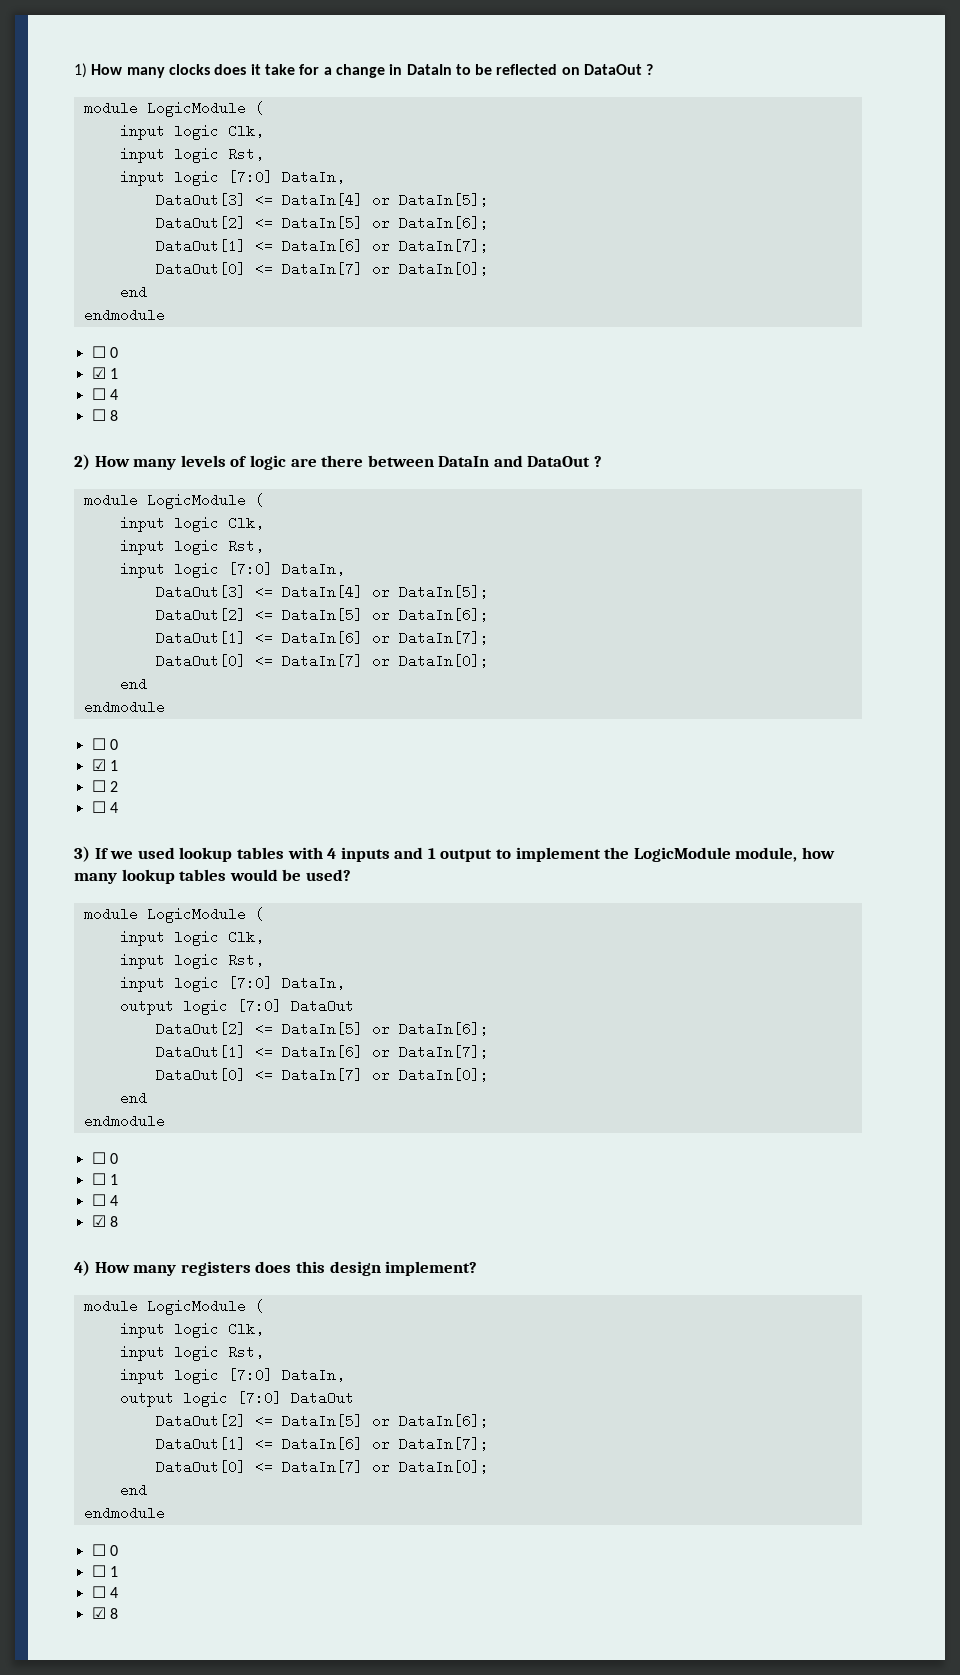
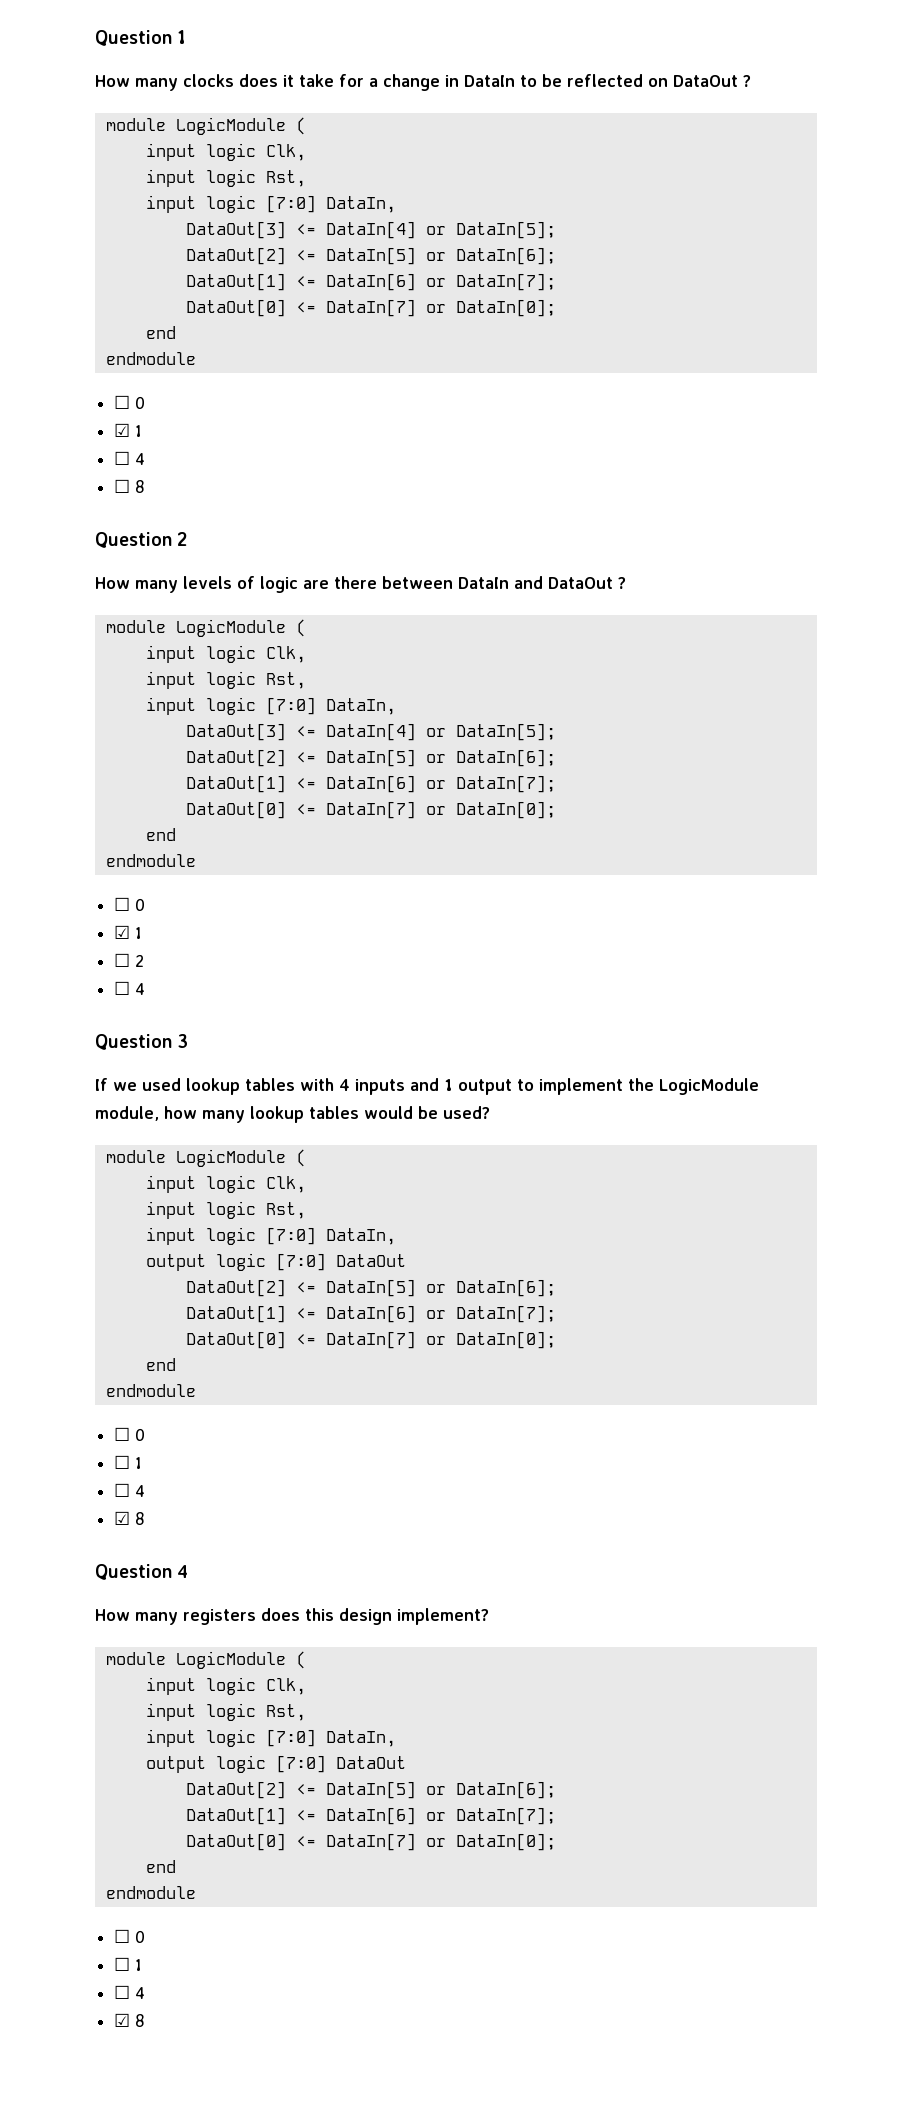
- 1) How many clocks does it take for a change in DataIn to be reflected on DataOut ?
+ Question 1
+ How many clocks does it take for a change in DataIn to be reflected on DataOut ?
- 2) How many levels of logic are there between DataIn and DataOut ?
+ Question 2
+ How many levels of logic are there between DataIn and DataOut ?
- 3) If we used lookup tables with 4 inputs and 1 output to implement the LogicModule module, how many lookup tables would be used?
+ Question 3
+ If we used lookup tables with 4 inputs and 1 output to implement the LogicModule module, how many lookup tables would be used?
- 4) How many registers does this design implement?
+ Question 4
+ How many registers does this design implement?

